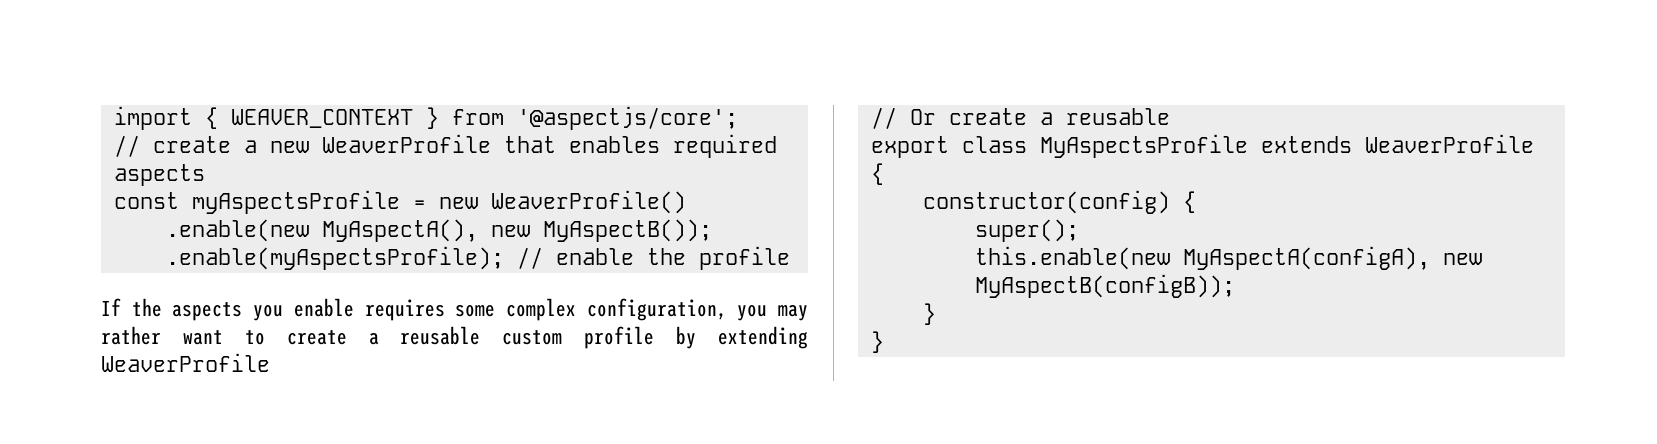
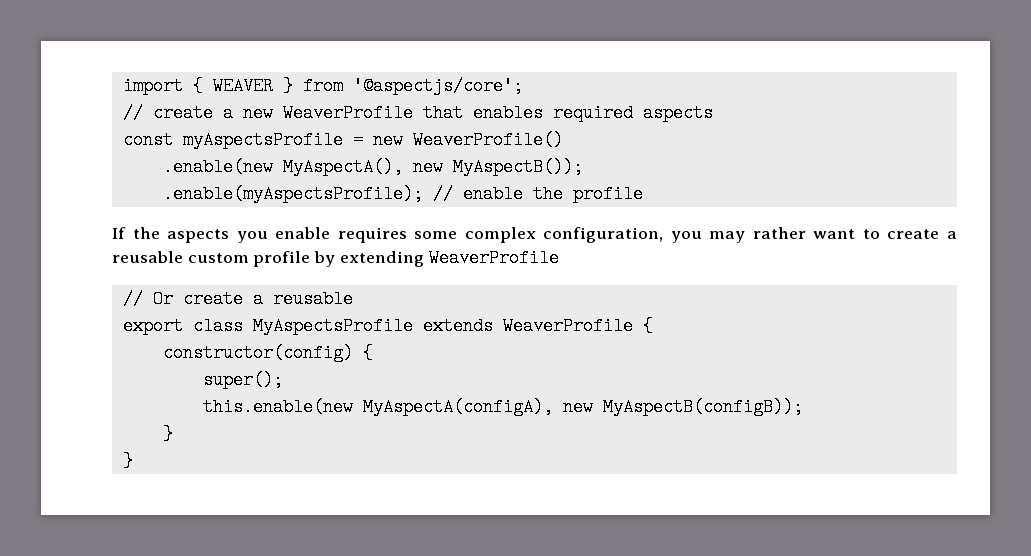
- import { WEAVER_CONTEXT } from '@aspectjs/core';
+ import { WEAVER } from '@aspectjs/core';

